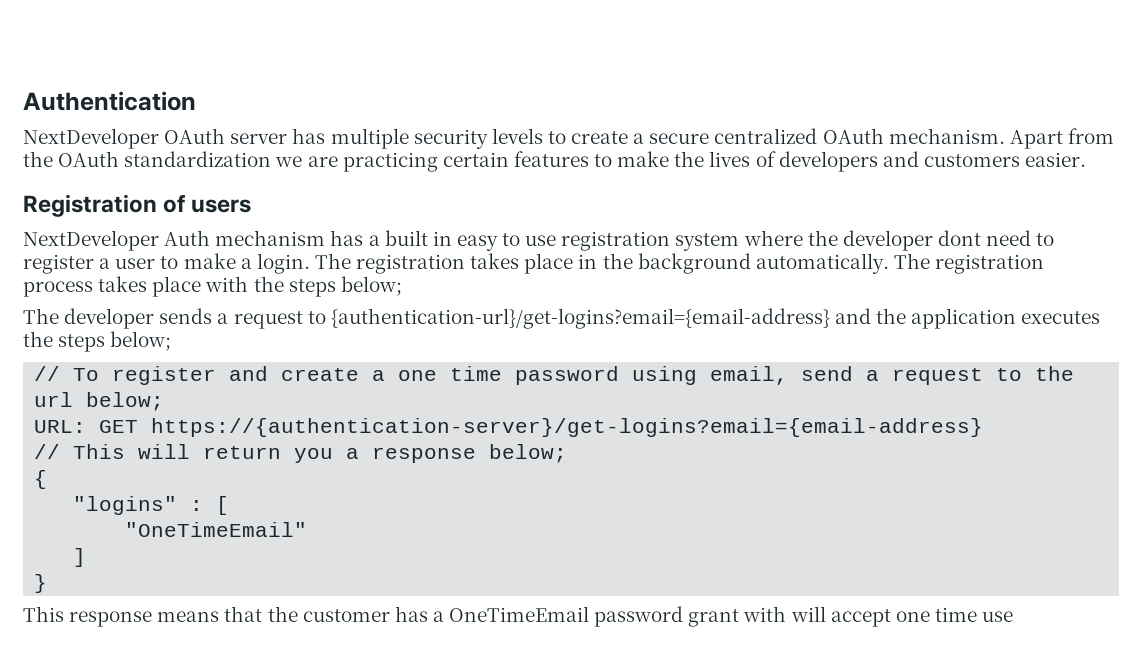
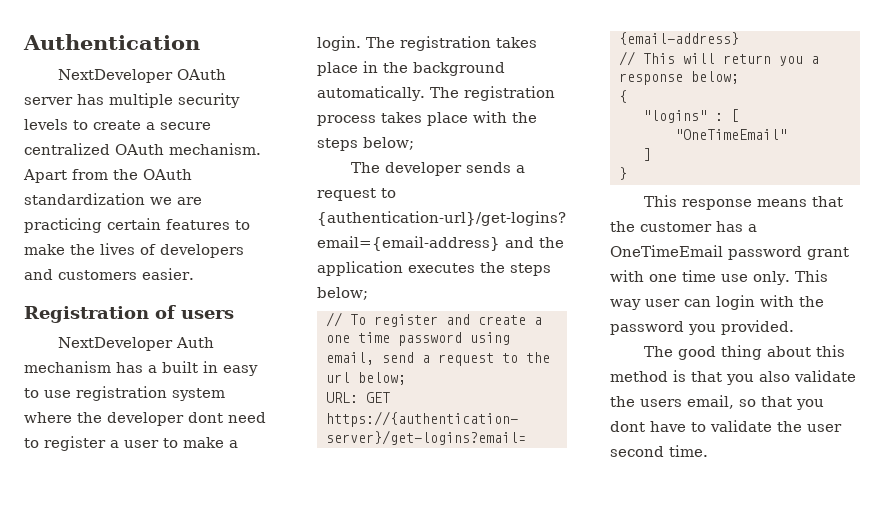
- This response means that the customer has a OneTimeEmail password grant with will accept one time use
+ This response means that the customer has a OneTimeEmail password grant with one time use only. This way user can login with the password you provided.
+ The good thing about this method is that you also validate the users email, so that you dont have to validate the user second time.

